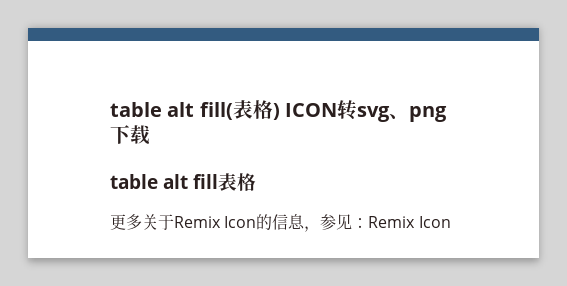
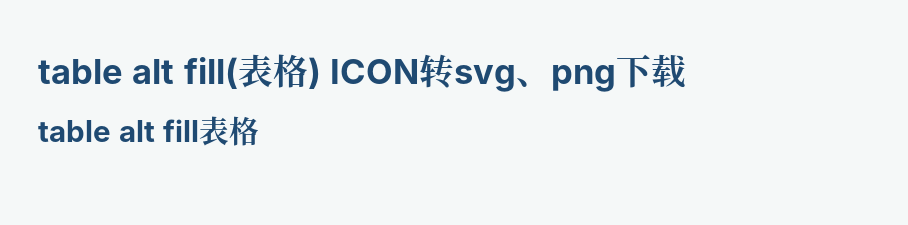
- 更多关于Remix Icon的信息，参见：Remix Icon

